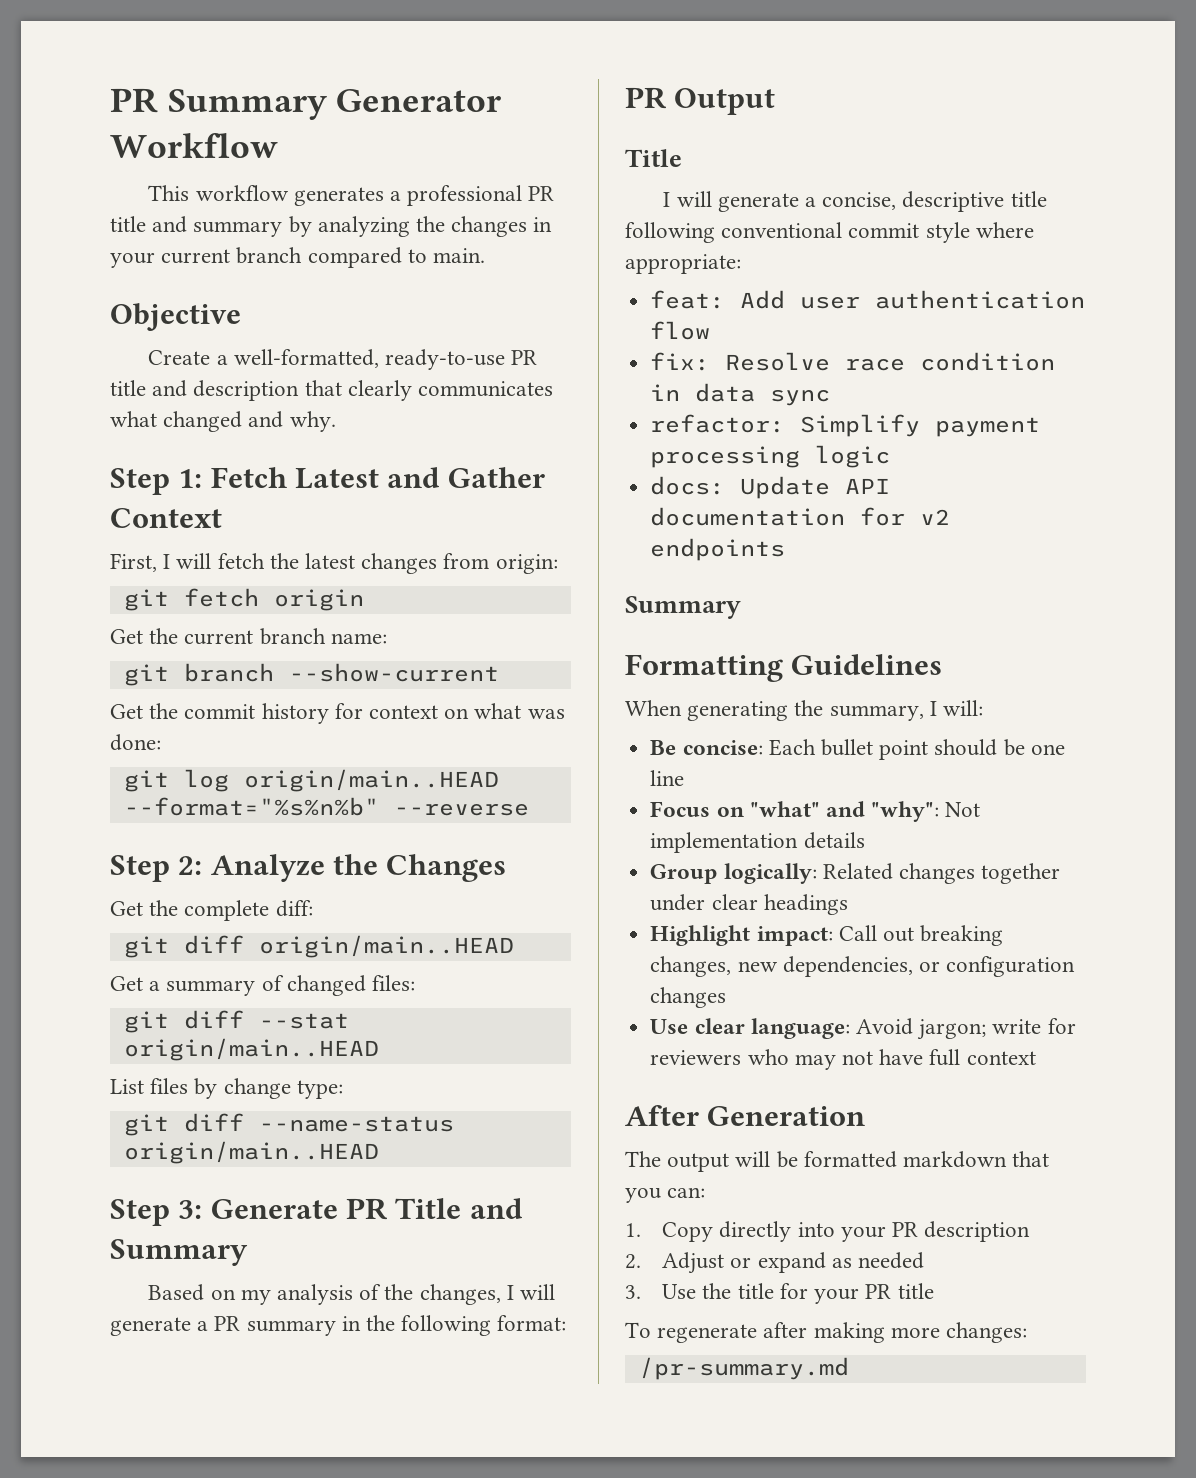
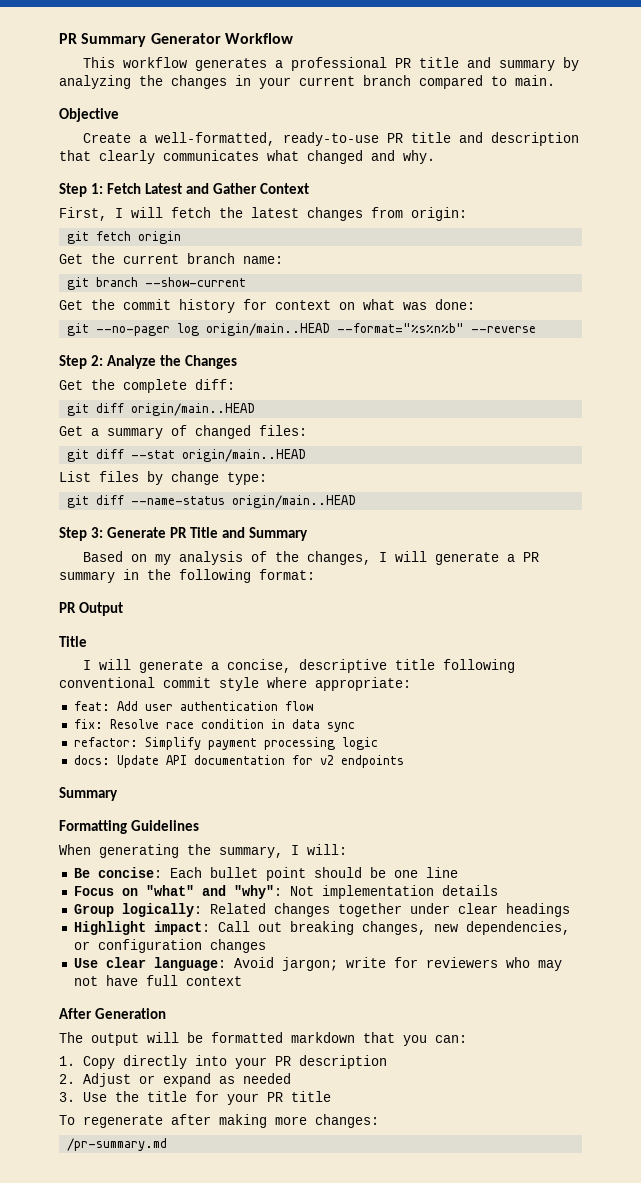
- git log origin/main..HEAD --format="%s%n%b" --reverse
+ git --no-pager log origin/main..HEAD --format="%s%n%b" --reverse

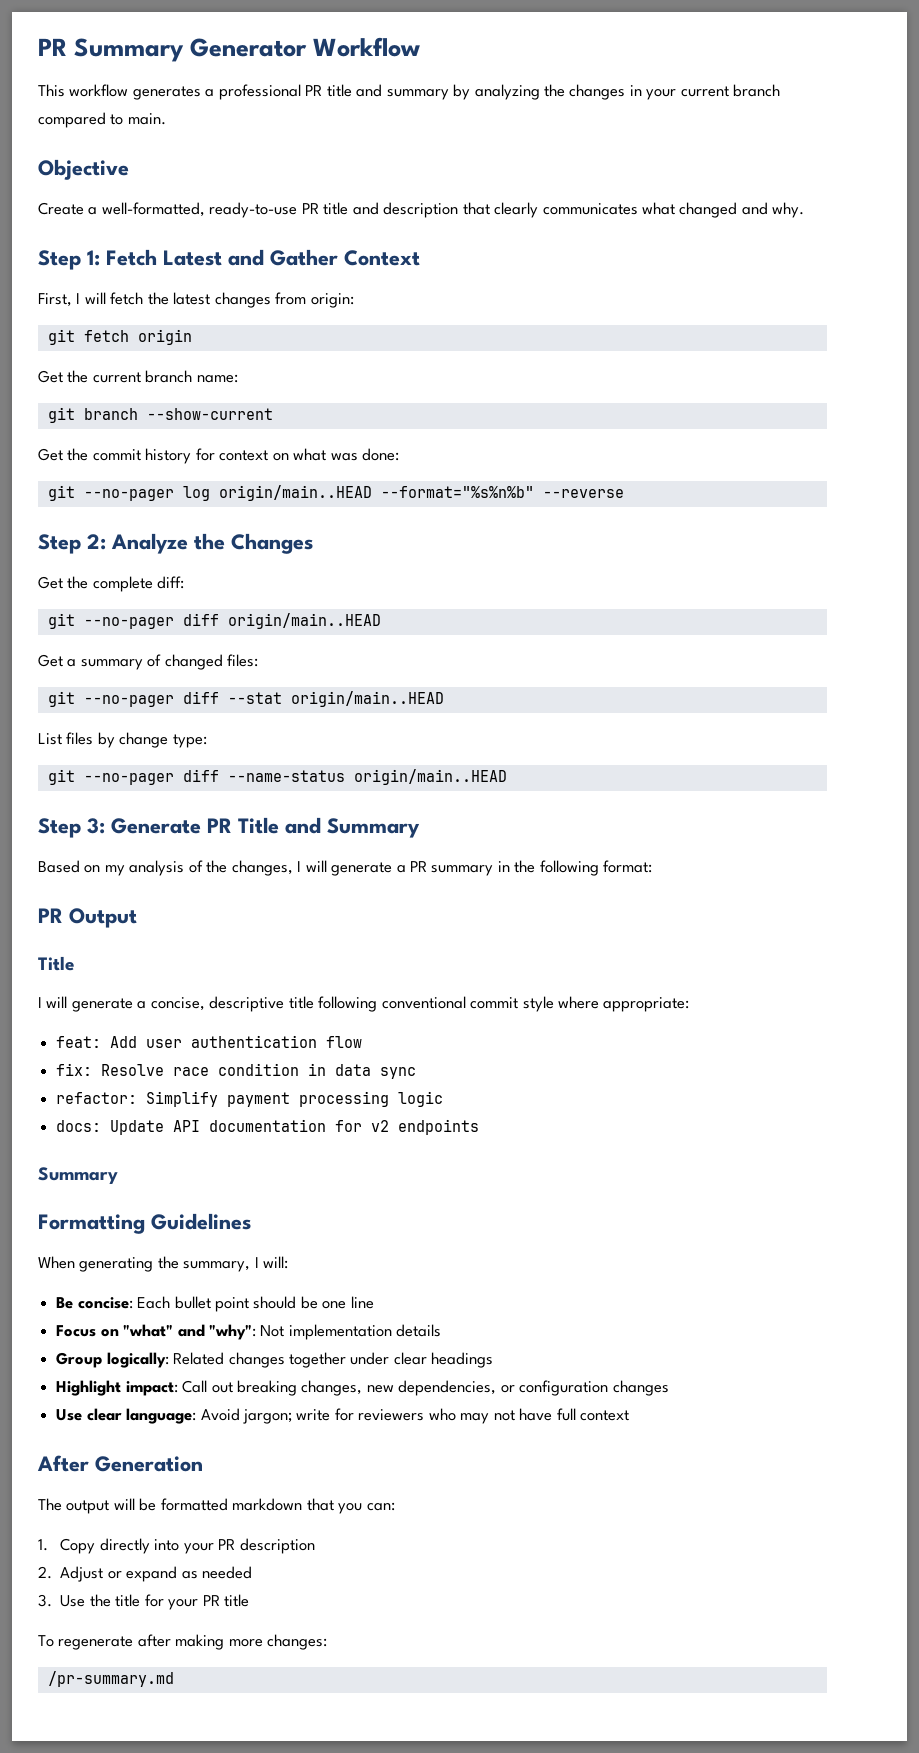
- git diff origin/main..HEAD
+ git --no-pager diff origin/main..HEAD
- git diff --stat origin/main..HEAD
+ git --no-pager diff --stat origin/main..HEAD
- git diff --name-status origin/main..HEAD
+ git --no-pager diff --name-status origin/main..HEAD

